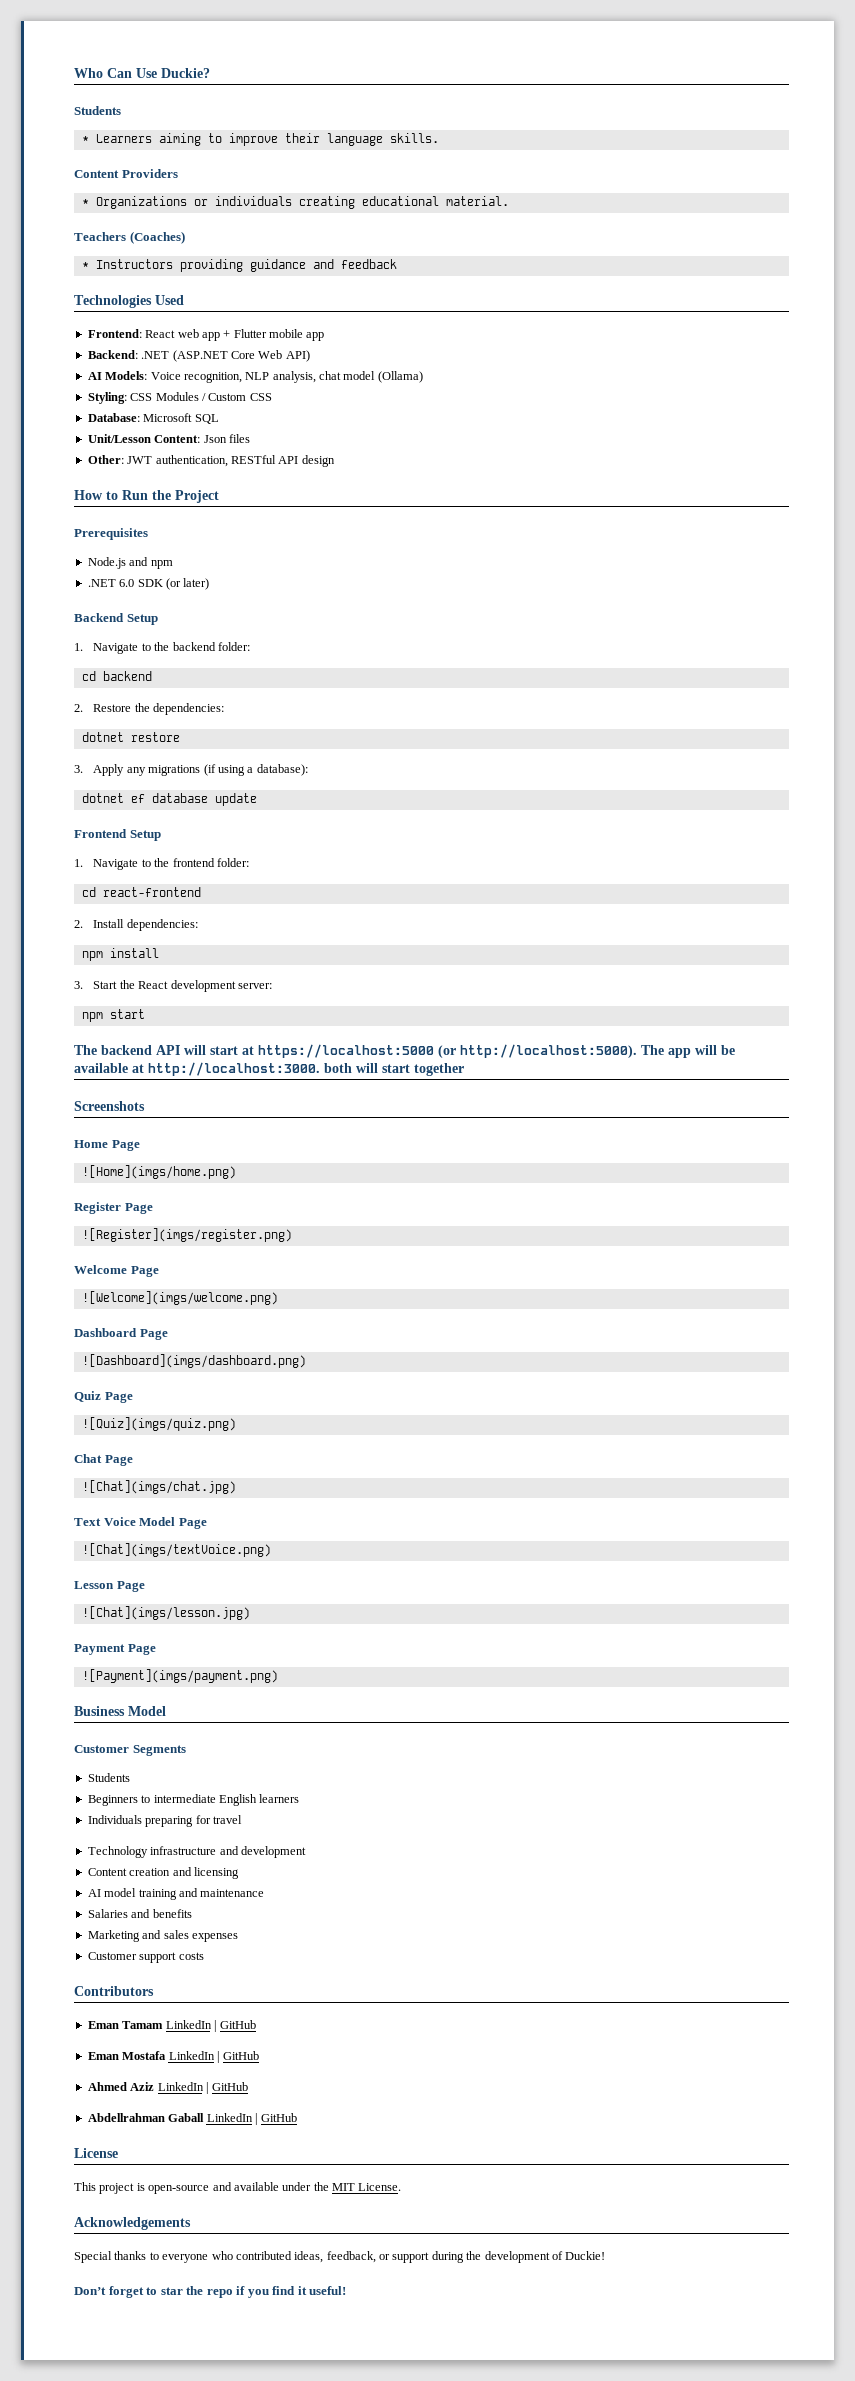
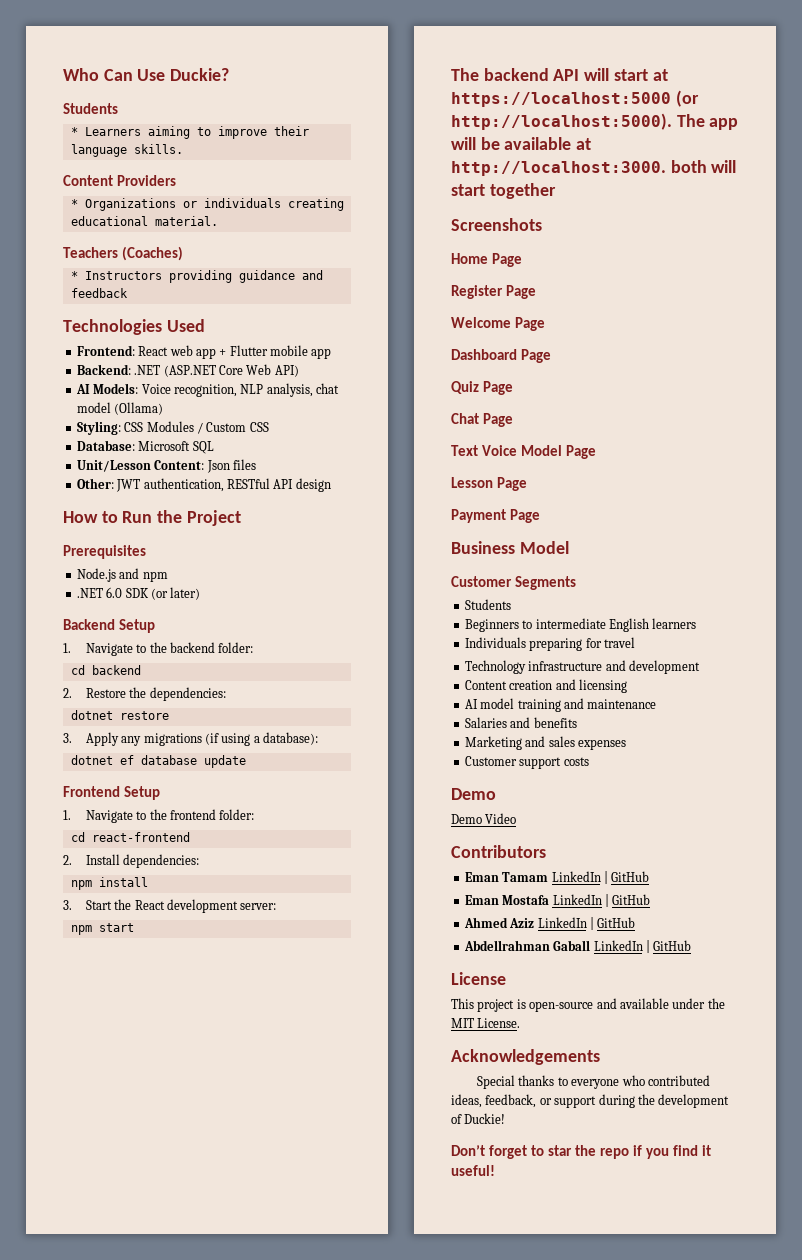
- ![Home](imgs/home.png)
- ![Register](imgs/register.png)
- ![Welcome](imgs/welcome.png)
- ![Dashboard](imgs/dashboard.png)
- ![Quiz](imgs/quiz.png)
- ![Chat](imgs/chat.jpg)
- ![Chat](imgs/textVoice.png)
- ![Chat](imgs/lesson.jpg)
- ![Payment](imgs/payment.png)
  Customer support costs
+ Demo
+ Demo Video

